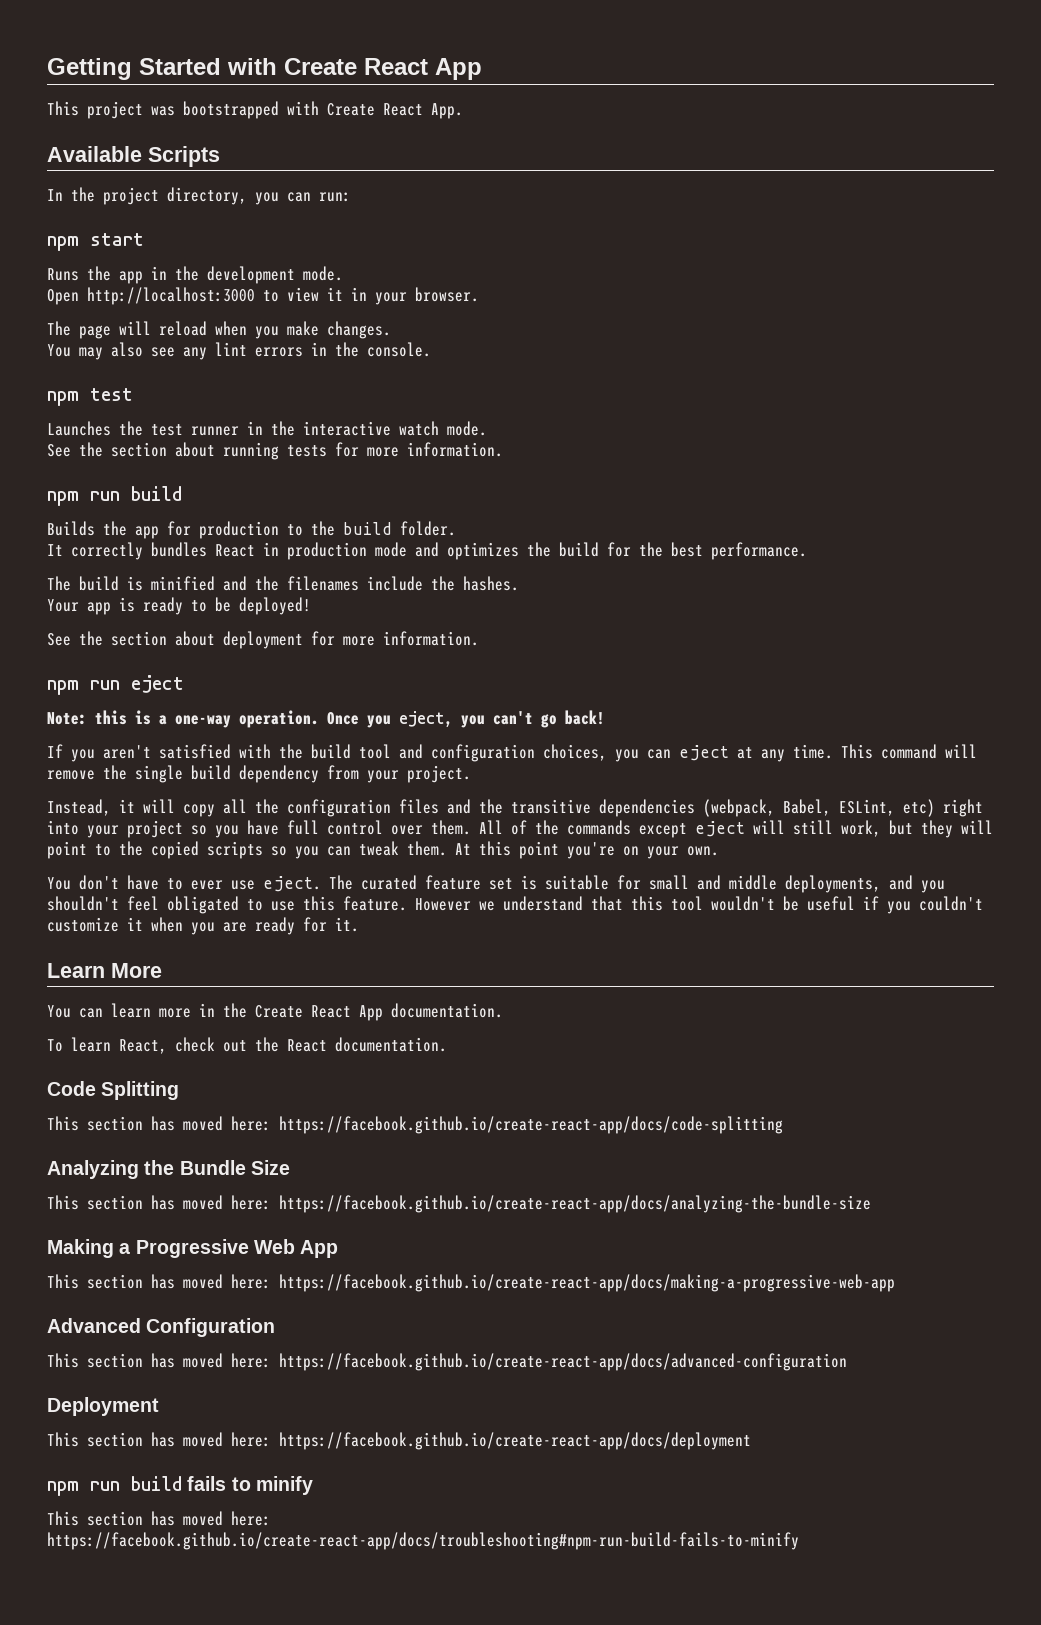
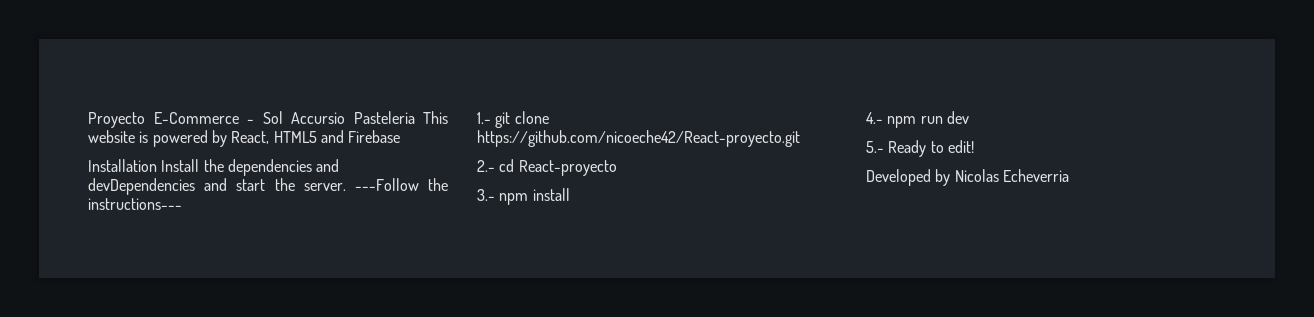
- Getting Started with Create React App
- This project was bootstrapped with Create React App.
- Available Scripts
- In the project directory, you can run:
- npm start
- Runs the app in the development mode.
- Open http://localhost:3000 to view it in your browser.
- The page will reload when you make changes.
- You may also see any lint errors in the console.
- npm test
- Launches the test runner in the interactive watch mode.
- See the section about running tests for more information.
- npm run build
- Builds the app for production to the build folder.
- It correctly bundles React in production mode and optimizes the build for the best performance.
- The build is minified and the filenames include the hashes.
- Your app is ready to be deployed!
- See the section about deployment for more information.
- npm run eject
- Note: this is a one-way operation. Once you eject, you can't go back!
- If you aren't satisfied with the build tool and configuration choices, you can eject at any time. This command will remove the single build dependency from your project.
- Instead, it will copy all the configuration files and the transitive dependencies (webpack, Babel, ESLint, etc) right into your project so you have full control over them. All of the commands except eject will still work, but they will point to the copied scripts so you can tweak them. At this point you're on your own.
- You don't have to ever use eject. The curated feature set is suitable for small and middle deployments, and you shouldn't feel obligated to use this feature. However we understand that this tool wouldn't be useful if you couldn't customize it when you are ready for it.
- Learn More
- You can learn more in the Create React App documentation.
- To learn React, check out the React documentation.
- Code Splitting
- This section has moved here: https://facebook.github.io/create-react-app/docs/code-splitting
- Analyzing the Bundle Size
- This section has moved here: https://facebook.github.io/create-react-app/docs/analyzing-the-bundle-size
- Making a Progressive Web App
- This section has moved here: https://facebook.github.io/create-react-app/docs/making-a-progressive-web-app
- Advanced Configuration
- This section has moved here: https://facebook.github.io/create-react-app/docs/advanced-configuration
- Deployment
- This section has moved here: https://facebook.github.io/create-react-app/docs/deployment
- npm run build fails to minify
- This section has moved here: https://facebook.github.io/create-react-app/docs/troubleshooting#npm-run-build-fails-to-minify
+ Proyecto E-Commerce - Sol Accursio Pasteleria This website is powered by React, HTML5 and Firebase
+ Installation Install the dependencies and devDependencies and start the server. ---Follow the instructions---
+ 1.- git clone https://github.com/nicoeche42/React-proyecto.git
+ 2.- cd React-proyecto
+ 3.- npm install
+ 4.- npm run dev
+ 5.- Ready to edit!
+ Developed by Nicolas Echeverria

